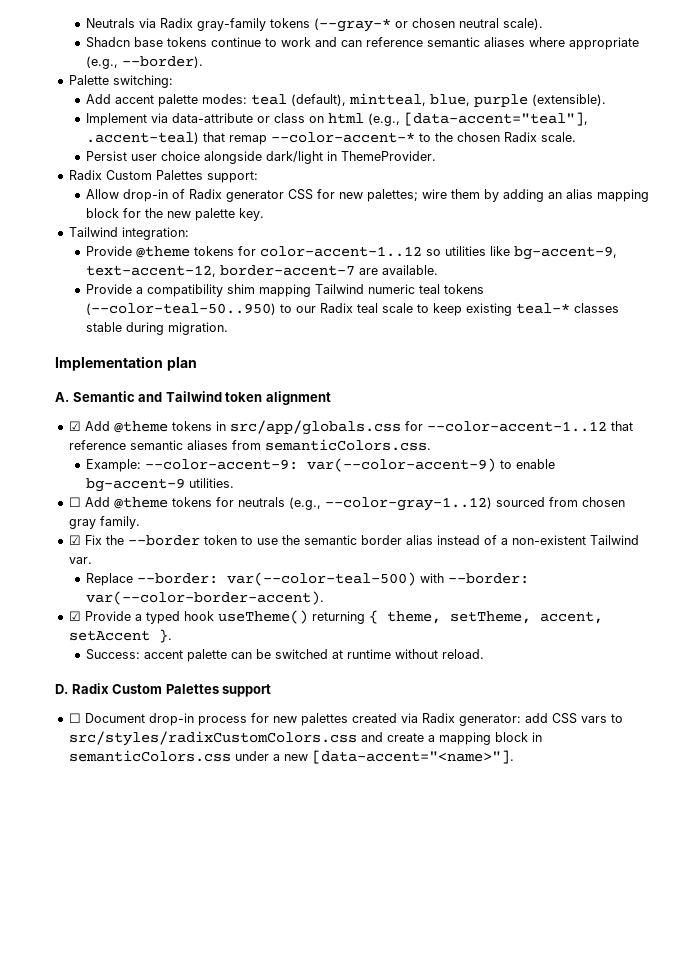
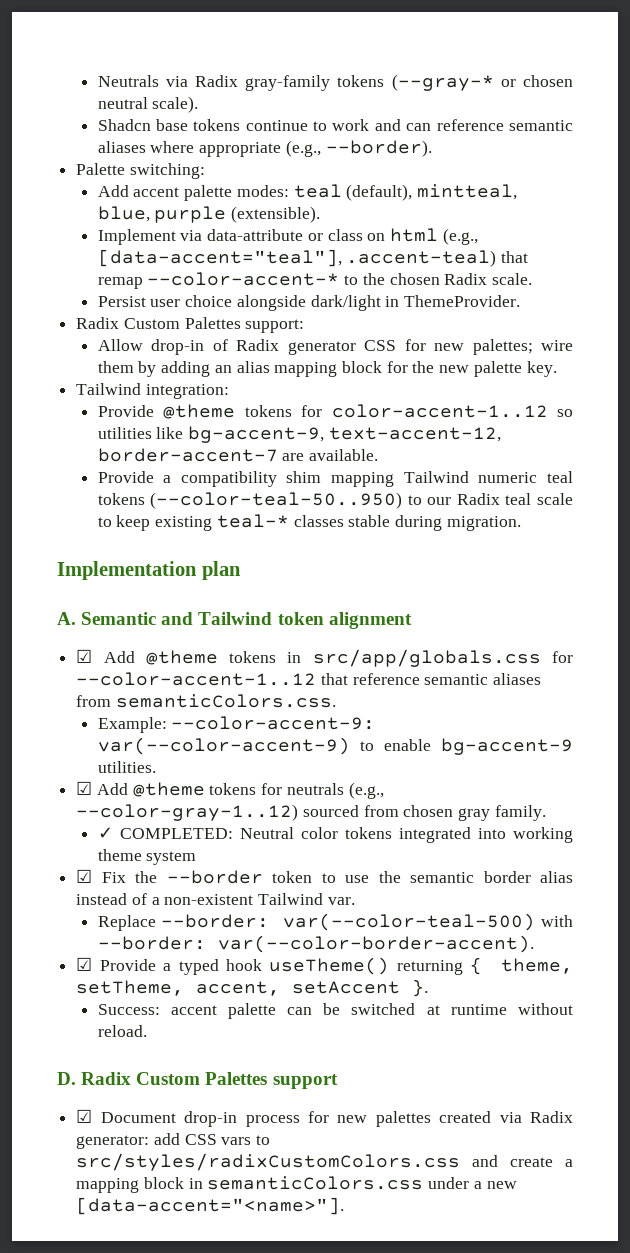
- ☐ Add @theme tokens for neutrals (e.g., --color-gray-1..12) sourced from chosen gray family.
+ ☑ Add @theme tokens for neutrals (e.g., --color-gray-1..12) sourced from chosen gray family.
+ ✓ COMPLETED: Neutral color tokens integrated into working theme system
- ☐ Document drop-in process for new palettes created via Radix generator: add CSS vars to src/styles/radixCustomColors.css and create a mapping block in semanticColors.css under a new [data-accent="<name>"].
+ ☑ Document drop-in process for new palettes created via Radix generator: add CSS vars to src/styles/radixCustomColors.css and create a mapping block in semanticColors.css under a new [data-accent="<name>"].

